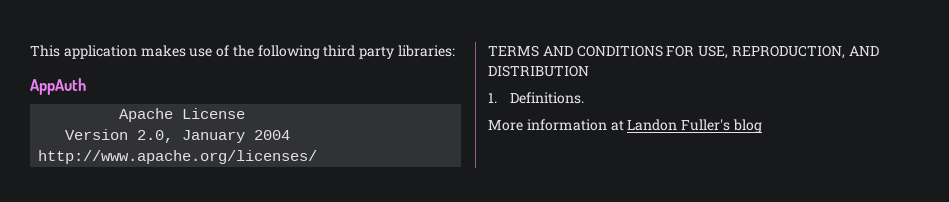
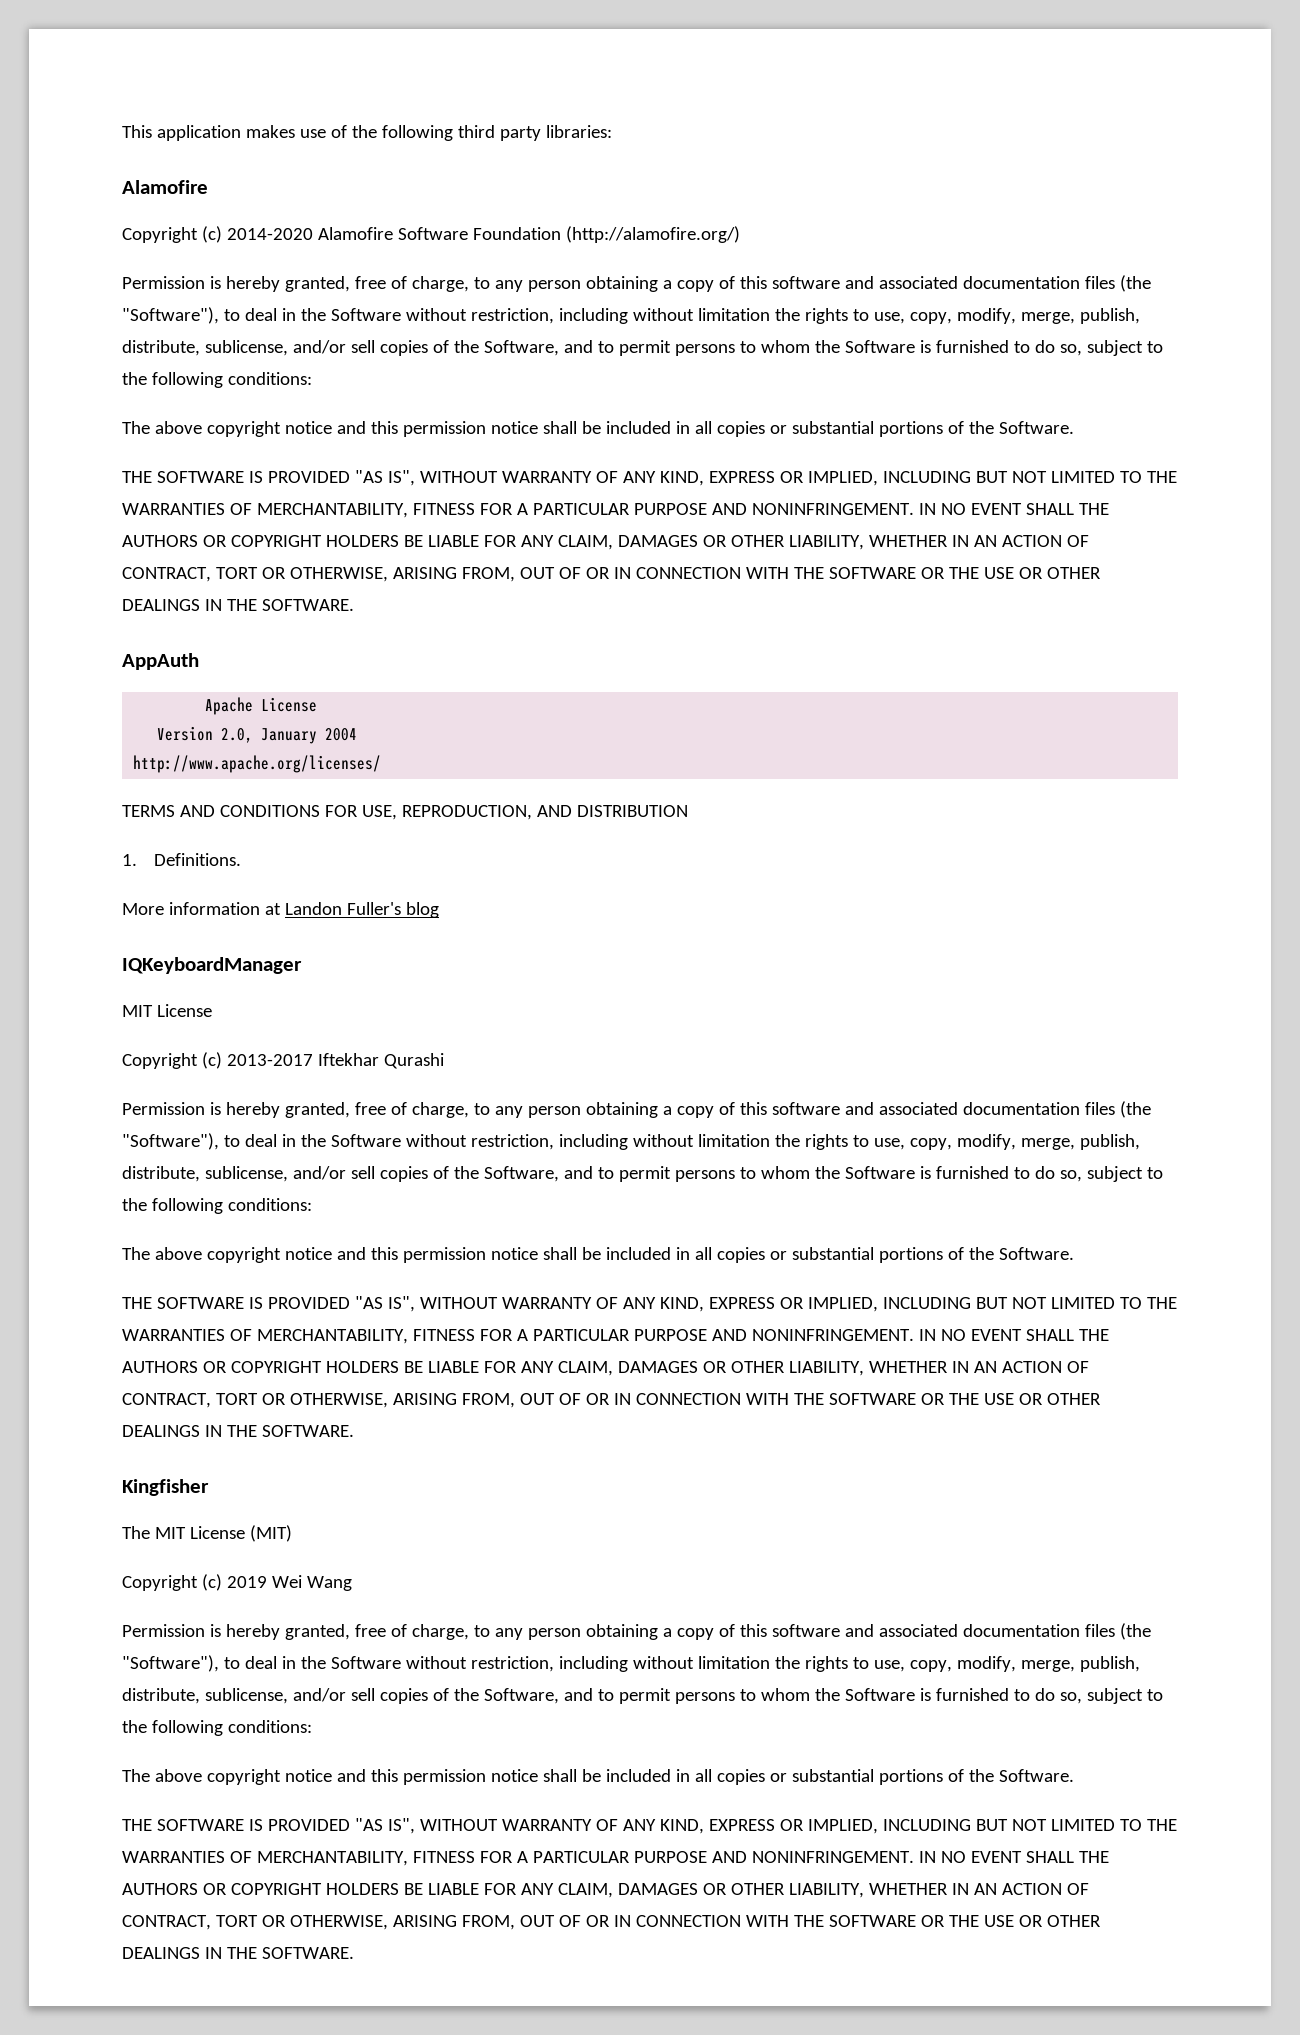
  This application makes use of the following third party libraries:
+ Alamofire
+ Copyright (c) 2014-2020 Alamofire Software Foundation (http://alamofire.org/)
+ Permission is hereby granted, free of charge, to any person obtaining a copy of this software and associated documentation files (the "Software"), to deal in the Software without restriction, including without limitation the rights to use, copy, modify, merge, publish, distribute, sublicense, and/or sell copies of the Software, and to permit persons to whom the Software is furnished to do so, subject to the following conditions:
+ The above copyright notice and this permission notice shall be included in all copies or substantial portions of the Software.
+ THE SOFTWARE IS PROVIDED "AS IS", WITHOUT WARRANTY OF ANY KIND, EXPRESS OR IMPLIED, INCLUDING BUT NOT LIMITED TO THE WARRANTIES OF MERCHANTABILITY, FITNESS FOR A PARTICULAR PURPOSE AND NONINFRINGEMENT. IN NO EVENT SHALL THE AUTHORS OR COPYRIGHT HOLDERS BE LIABLE FOR ANY CLAIM, DAMAGES OR OTHER LIABILITY, WHETHER IN AN ACTION OF CONTRACT, TORT OR OTHERWISE, ARISING FROM, OUT OF OR IN CONNECTION WITH THE SOFTWARE OR THE USE OR OTHER DEALINGS IN THE SOFTWARE.
+ IQKeyboardManager
+ MIT License
+ Copyright (c) 2013-2017 Iftekhar Qurashi
+ Permission is hereby granted, free of charge, to any person obtaining a copy of this software and associated documentation files (the "Software"), to deal in the Software without restriction, including without limitation the rights to use, copy, modify, merge, publish, distribute, sublicense, and/or sell copies of the Software, and to permit persons to whom the Software is furnished to do so, subject to the following conditions:
+ The above copyright notice and this permission notice shall be included in all copies or substantial portions of the Software.
+ THE SOFTWARE IS PROVIDED "AS IS", WITHOUT WARRANTY OF ANY KIND, EXPRESS OR IMPLIED, INCLUDING BUT NOT LIMITED TO THE WARRANTIES OF MERCHANTABILITY, FITNESS FOR A PARTICULAR PURPOSE AND NONINFRINGEMENT. IN NO EVENT SHALL THE AUTHORS OR COPYRIGHT HOLDERS BE LIABLE FOR ANY CLAIM, DAMAGES OR OTHER LIABILITY, WHETHER IN AN ACTION OF CONTRACT, TORT OR OTHERWISE, ARISING FROM, OUT OF OR IN CONNECTION WITH THE SOFTWARE OR THE USE OR OTHER DEALINGS IN THE SOFTWARE.
+ Kingfisher
+ The MIT License (MIT)
+ Copyright (c) 2019 Wei Wang
+ Permission is hereby granted, free of charge, to any person obtaining a copy of this software and associated documentation files (the "Software"), to deal in the Software without restriction, including without limitation the rights to use, copy, modify, merge, publish, distribute, sublicense, and/or sell copies of the Software, and to permit persons to whom the Software is furnished to do so, subject to the following conditions:
+ The above copyright notice and this permission notice shall be included in all copies or substantial portions of the Software.
+ THE SOFTWARE IS PROVIDED "AS IS", WITHOUT WARRANTY OF ANY KIND, EXPRESS OR IMPLIED, INCLUDING BUT NOT LIMITED TO THE WARRANTIES OF MERCHANTABILITY, FITNESS FOR A PARTICULAR PURPOSE AND NONINFRINGEMENT. IN NO EVENT SHALL THE AUTHORS OR COPYRIGHT HOLDERS BE LIABLE FOR ANY CLAIM, DAMAGES OR OTHER LIABILITY, WHETHER IN AN ACTION OF CONTRACT, TORT OR OTHERWISE, ARISING FROM, OUT OF OR IN CONNECTION WITH THE SOFTWARE OR THE USE OR OTHER DEALINGS IN THE SOFTWARE.

